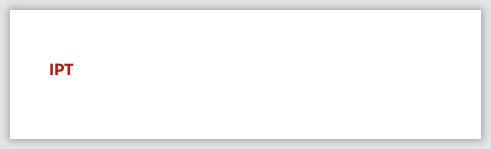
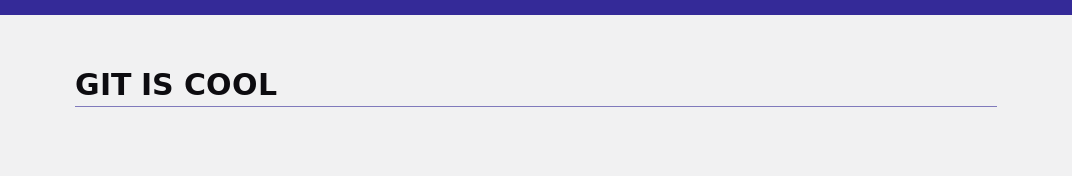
- IPT
+ GIT IS COOL

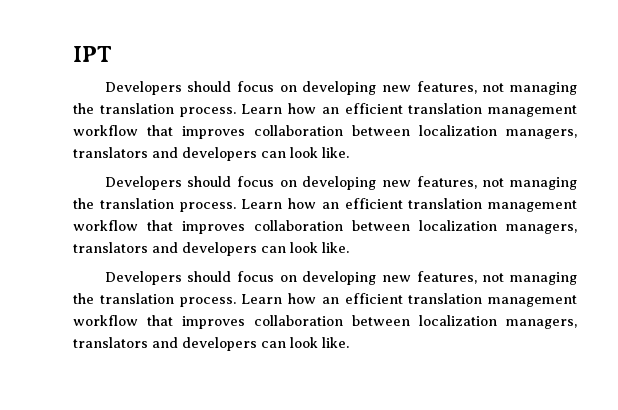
- GIT IS COOL
+ IPT
+ Developers should focus on developing new features, not managing the translation process. Learn how an efficient translation management workflow that improves collaboration between localization managers, translators and developers can look like.
+ Developers should focus on developing new features, not managing the translation process. Learn how an efficient translation management workflow that improves collaboration between localization managers, translators and developers can look like.
+ Developers should focus on developing new features, not managing the translation process. Learn how an efficient translation management workflow that improves collaboration between localization managers, translators and developers can look like.

